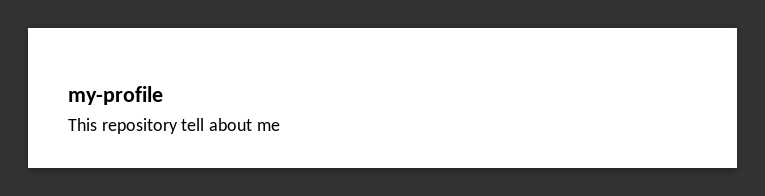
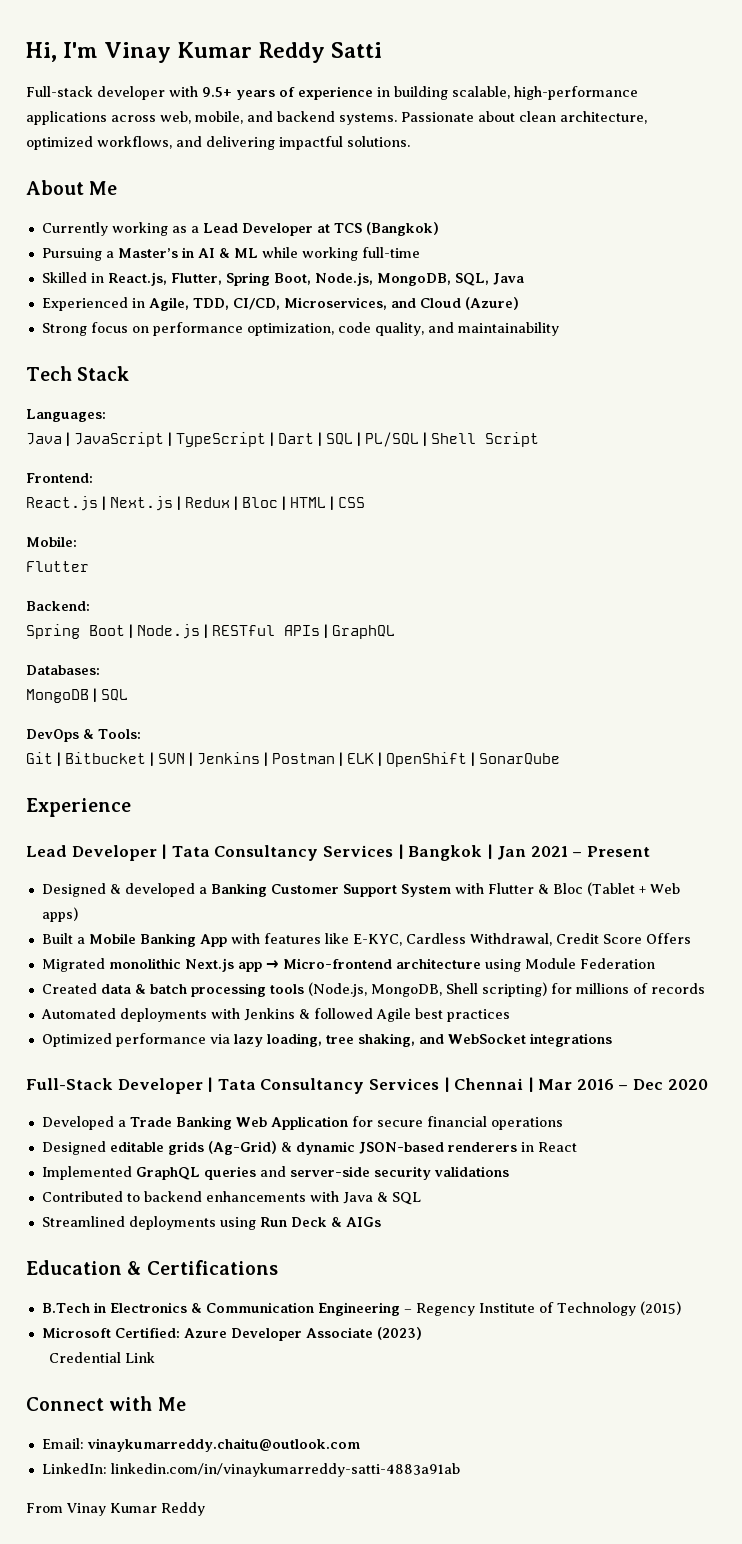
- my-profile
- This repository tell about me
+ Hi, I'm Vinay Kumar Reddy Satti
+ Full-stack developer with 9.5+ years of experience in building scalable, high-performance applications across web, mobile, and backend systems. Passionate about clean architecture, optimized workflows, and delivering impactful solutions.
+ About Me
+ Currently working as a Lead Developer at TCS (Bangkok)
+ Pursuing a Master’s in AI & ML while working full-time
+ Skilled in React.js, Flutter, Spring Boot, Node.js, MongoDB, SQL, Java
+ Experienced in Agile, TDD, CI/CD, Microservices, and Cloud (Azure)
+ Strong focus on performance optimization, code quality, and maintainability
+ Tech Stack
+ Languages:
+ Java | JavaScript | TypeScript | Dart | SQL | PL/SQL | Shell Script
+ Frontend:
+ React.js | Next.js | Redux | Bloc | HTML | CSS
+ Mobile:
+ Flutter
+ Backend:
+ Spring Boot | Node.js | RESTful APIs | GraphQL
+ Databases:
+ MongoDB | SQL
+ DevOps & Tools:
+ Git | Bitbucket | SVN | Jenkins | Postman | ELK | OpenShift | SonarQube
+ Experience
+ Lead Developer | Tata Consultancy Services | Bangkok | Jan 2021 – Present
+ Designed & developed a Banking Customer Support System with Flutter & Bloc (Tablet + Web apps)
+ Built a Mobile Banking App with features like E-KYC, Cardless Withdrawal, Credit Score Offers
+ Migrated monolithic Next.js app → Micro-frontend architecture using Module Federation
+ Created data & batch processing tools (Node.js, MongoDB, Shell scripting) for millions of records
+ Automated deployments with Jenkins & followed Agile best practices
+ Optimized performance via lazy loading, tree shaking, and WebSocket integrations
+ Full-Stack Developer | Tata Consultancy Services | Chennai | Mar 2016 – Dec 2020
+ Developed a Trade Banking Web Application for secure financial operations
+ Designed editable grids (Ag-Grid) & dynamic JSON-based renderers in React
+ Implemented GraphQL queries and server-side security validations
+ Contributed to backend enhancements with Java & SQL
+ Streamlined deployments using Run Deck & AIGs
+ Education & Certifications
+ B.Tech in Electronics & Communication Engineering – Regency Institute of Technology (2015)
+ Microsoft Certified: Azure Developer Associate (2023)
+ Credential Link
+ Connect with Me
+ Email: vinaykumarreddy.chaitu@outlook.com
+ LinkedIn: linkedin.com/in/vinaykumarreddy-satti-4883a91ab
+ From Vinay Kumar Reddy

